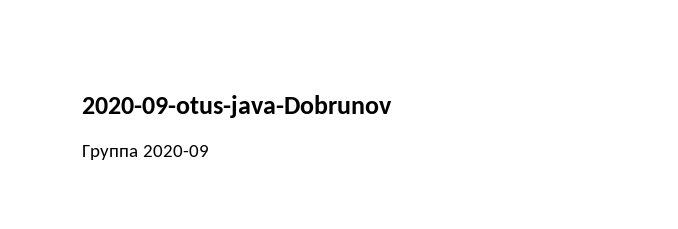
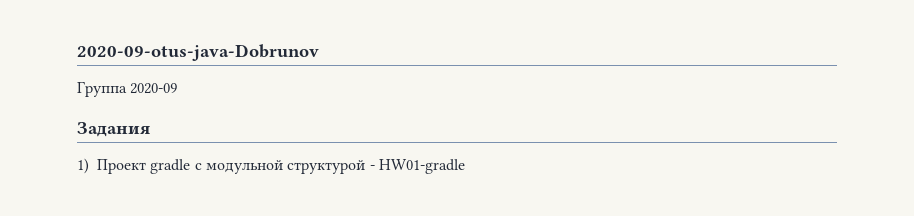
+ Задания
+ 1) Проект gradle с модульной структурой - HW01-gradle

